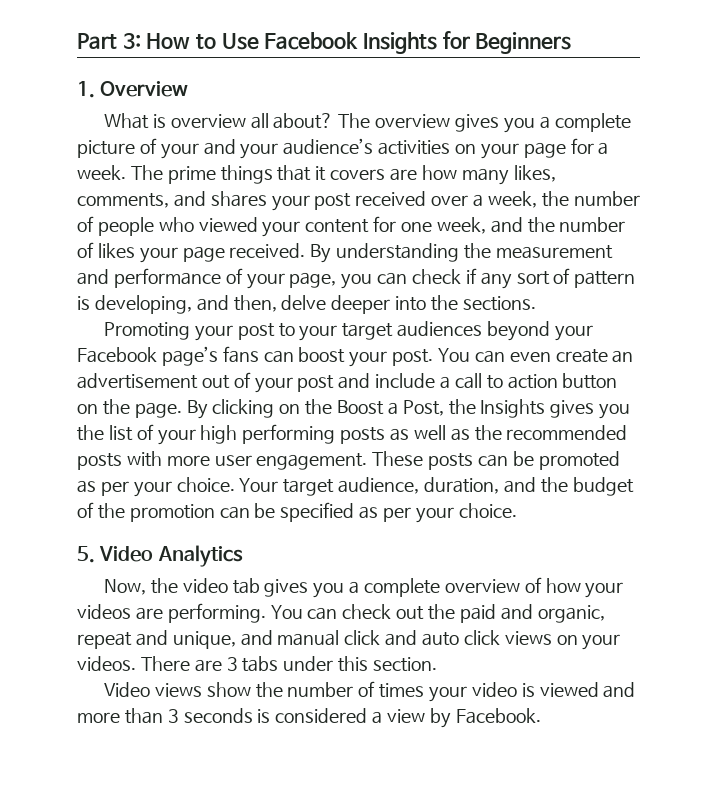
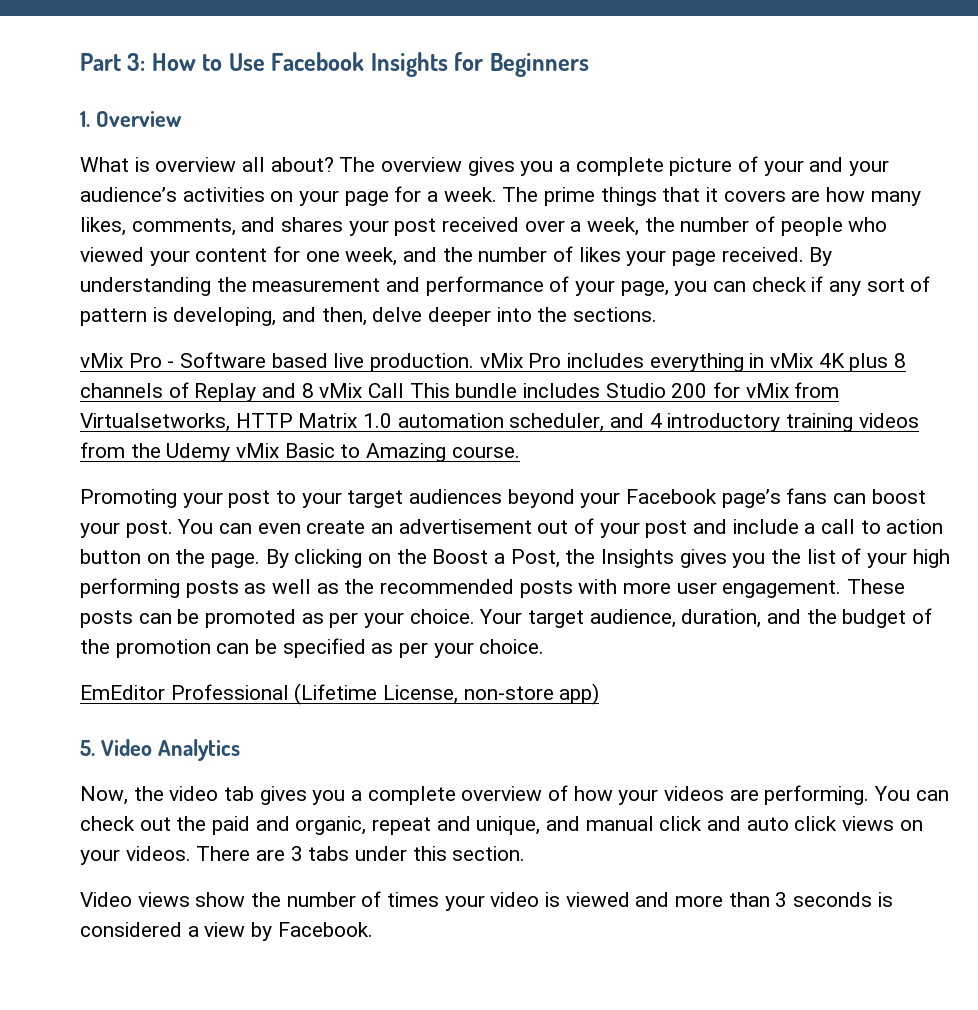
+ vMix Pro - Software based live production. vMix Pro includes everything in vMix 4K plus 8 channels of Replay and 8 vMix Call This bundle includes Studio 200 for vMix from Virtualsetworks, HTTP Matrix 1.0 automation scheduler, and 4 introductory training videos from the Udemy vMix Basic to Amazing course.
+ EmEditor Professional (Lifetime License, non-store app)

